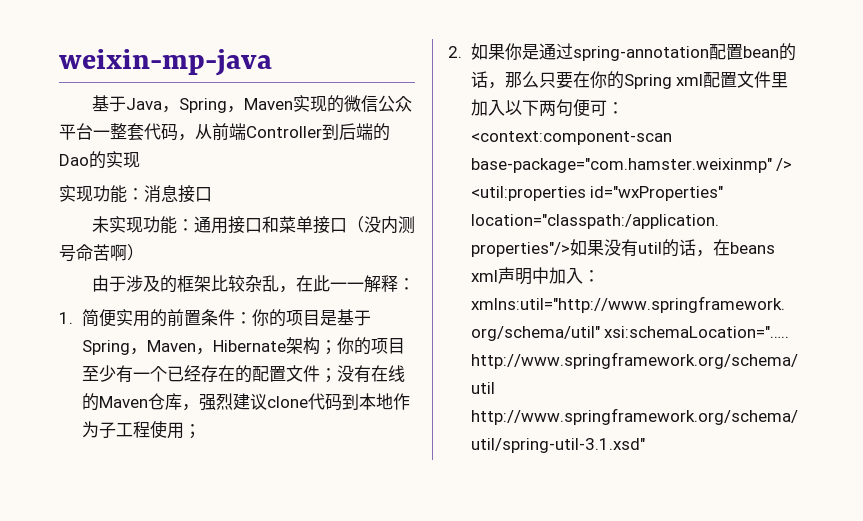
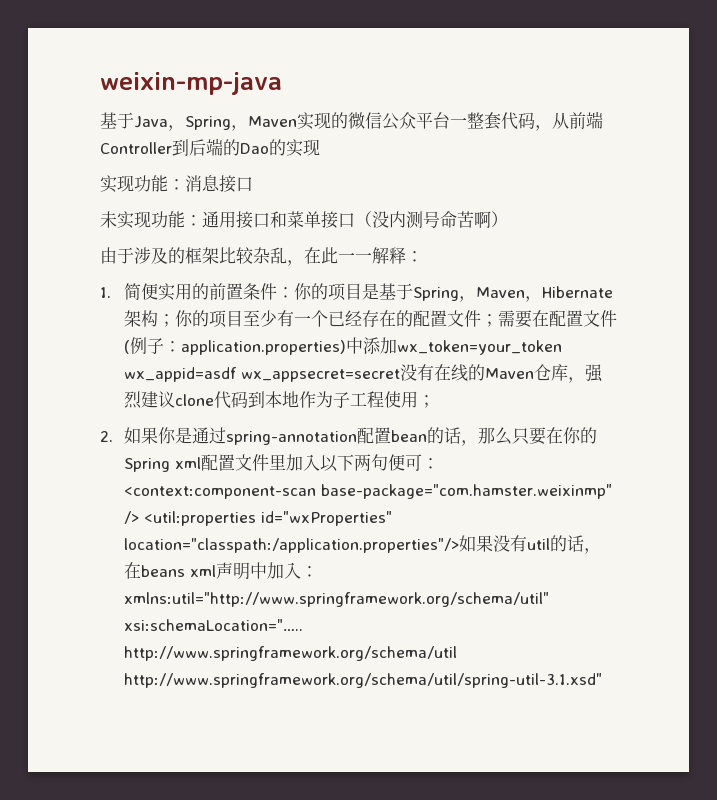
- 1.简便实用的前置条件：你的项目是基于Spring，Maven，Hibernate架构；你的项目至少有一个已经存在的配置文件；没有在线的Maven仓库，强烈建议clone代码到本地作为子工程使用；
+ 1.简便实用的前置条件：你的项目是基于Spring，Maven，Hibernate架构；你的项目至少有一个已经存在的配置文件；需要在配置文件(例子：application.properties)中添加wx_token=your_token wx_appid=asdf wx_appsecret=secret没有在线的Maven仓库，强烈建议clone代码到本地作为子工程使用；

